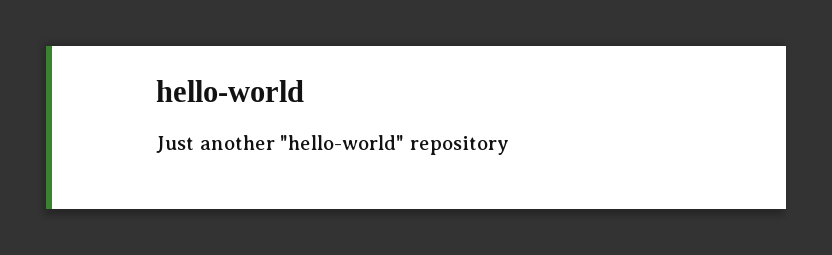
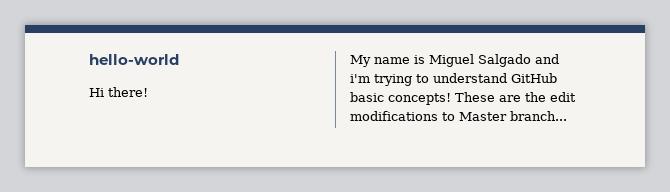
- Just another "hello-world" repository
+ Hi there!
+ My name is Miguel Salgado and i'm trying to understand GitHub basic concepts! These are the edit modifications to Master branch...

